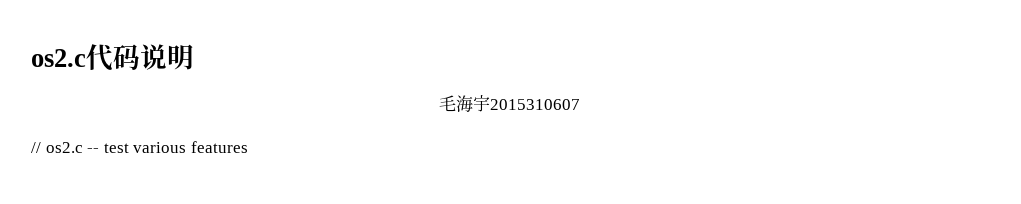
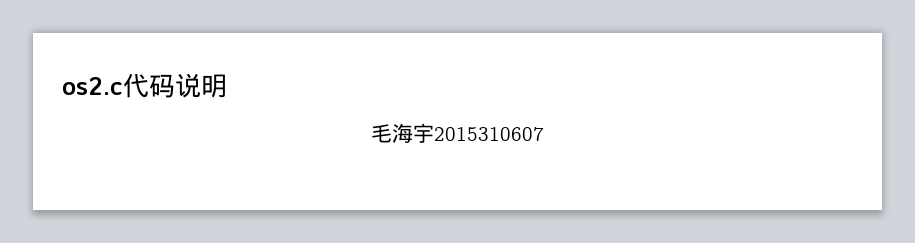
- // os2.c -- test various features

